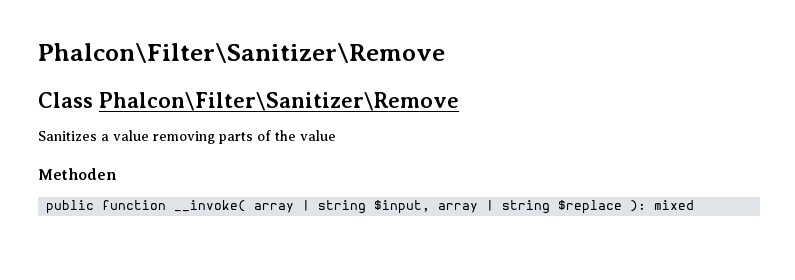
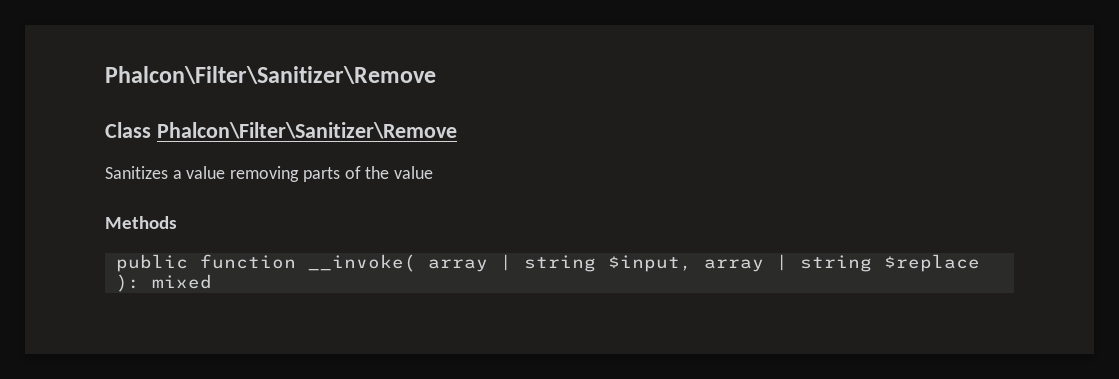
- Methoden
+ Methods

